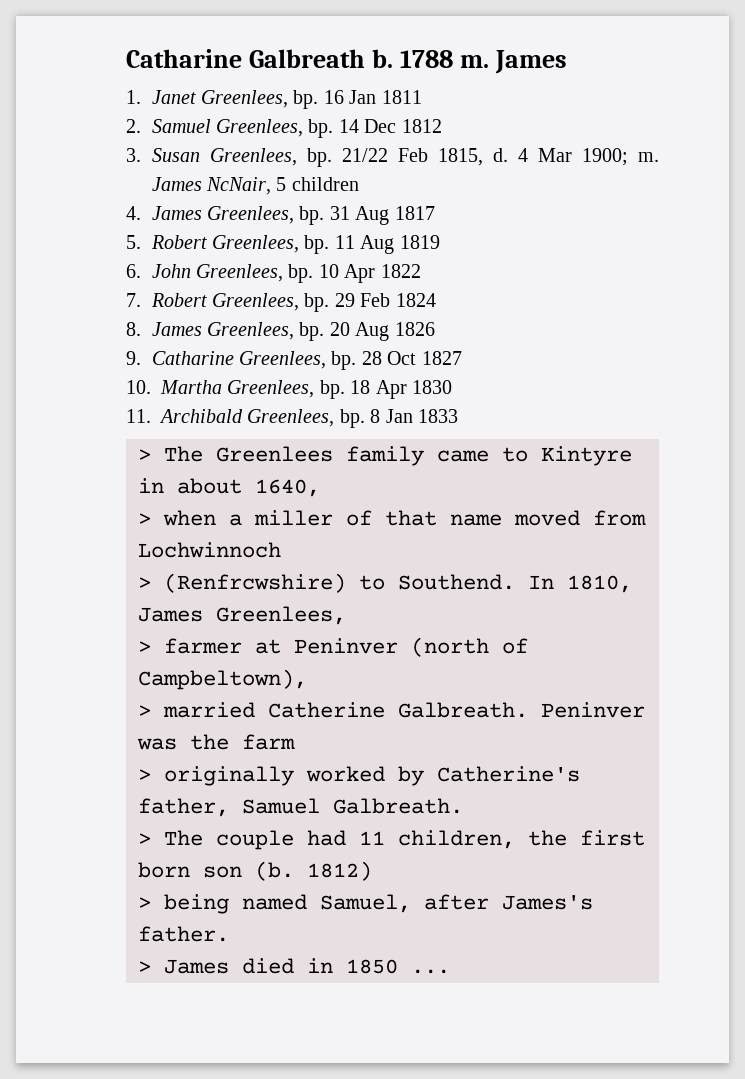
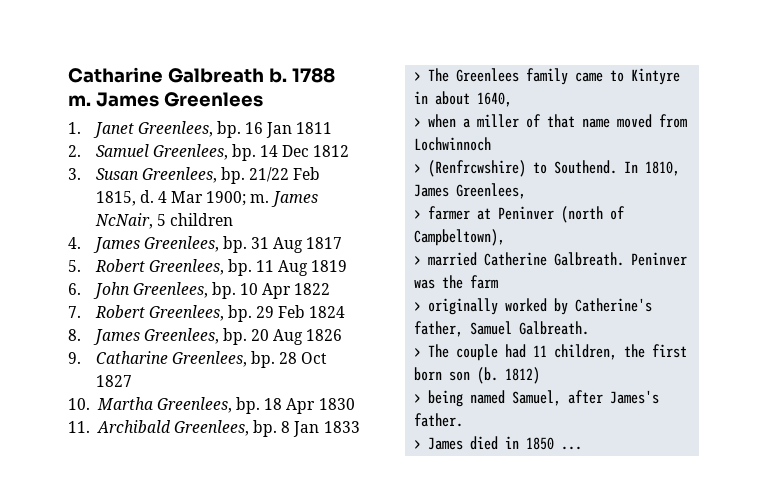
- 1788 m. James
+ 1788 m. James Greenlees

